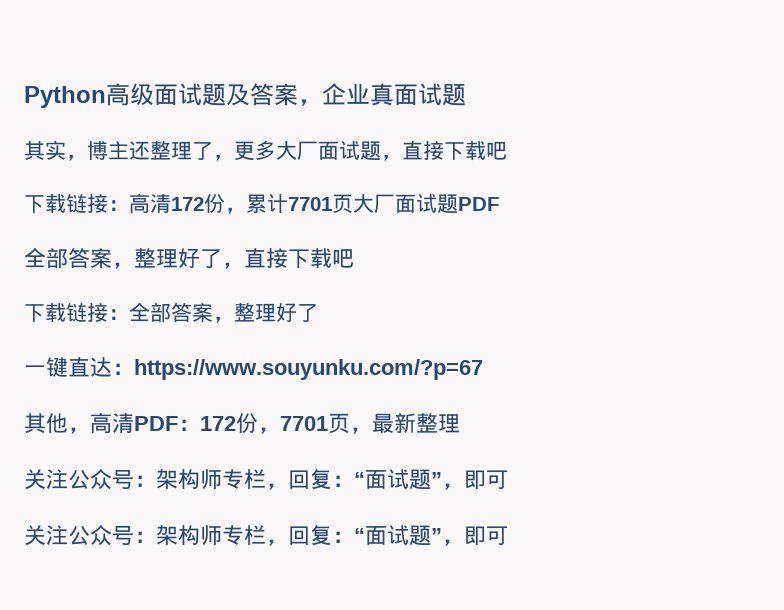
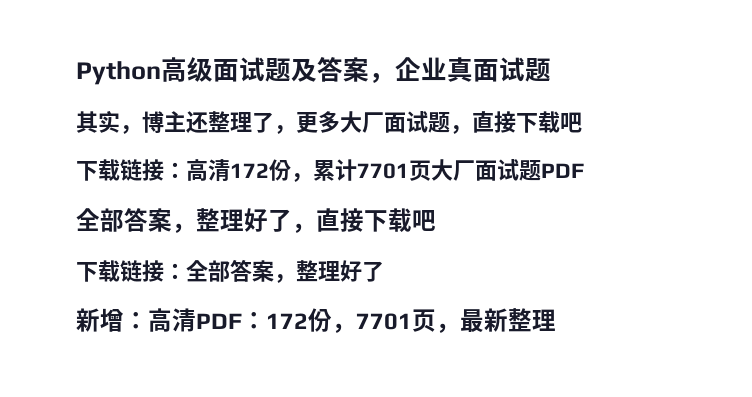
- 一键直达：https://www.souyunku.com/?p=67
- 其他，高清PDF：172份，7701页，最新整理
- 关注公众号：架构师专栏，回复：“面试题”，即可
- 关注公众号：架构师专栏，回复：“面试题”，即可
+ 新增：高清PDF：172份，7701页，最新整理

